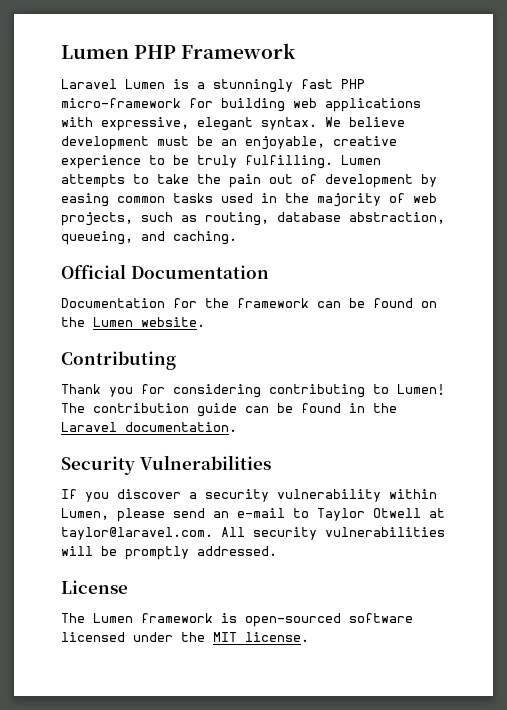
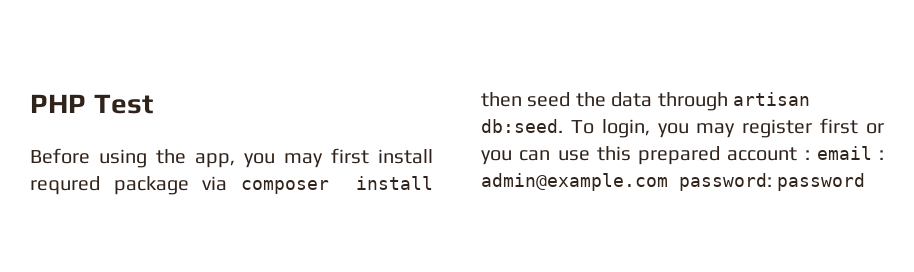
- Lumen PHP Framework
- Laravel Lumen is a stunningly fast PHP micro-framework for building web applications with expressive, elegant syntax. We believe development must be an enjoyable, creative experience to be truly fulfilling. Lumen attempts to take the pain out of development by easing common tasks used in the majority of web projects, such as routing, database abstraction, queueing, and caching.
- Official Documentation
- Documentation for the framework can be found on the Lumen website.
- Contributing
- Thank you for considering contributing to Lumen! The contribution guide can be found in the Laravel documentation.
- Security Vulnerabilities
- If you discover a security vulnerability within Lumen, please send an e-mail to Taylor Otwell at taylor@laravel.com. All security vulnerabilities will be promptly addressed.
- License
- The Lumen framework is open-sourced software licensed under the MIT license.
+ PHP Test
+ Before using the app, you may first install requred package via composer install then seed the data through artisan db:seed. To login, you may register first or you can use this prepared account : email : admin@example.com password: password

